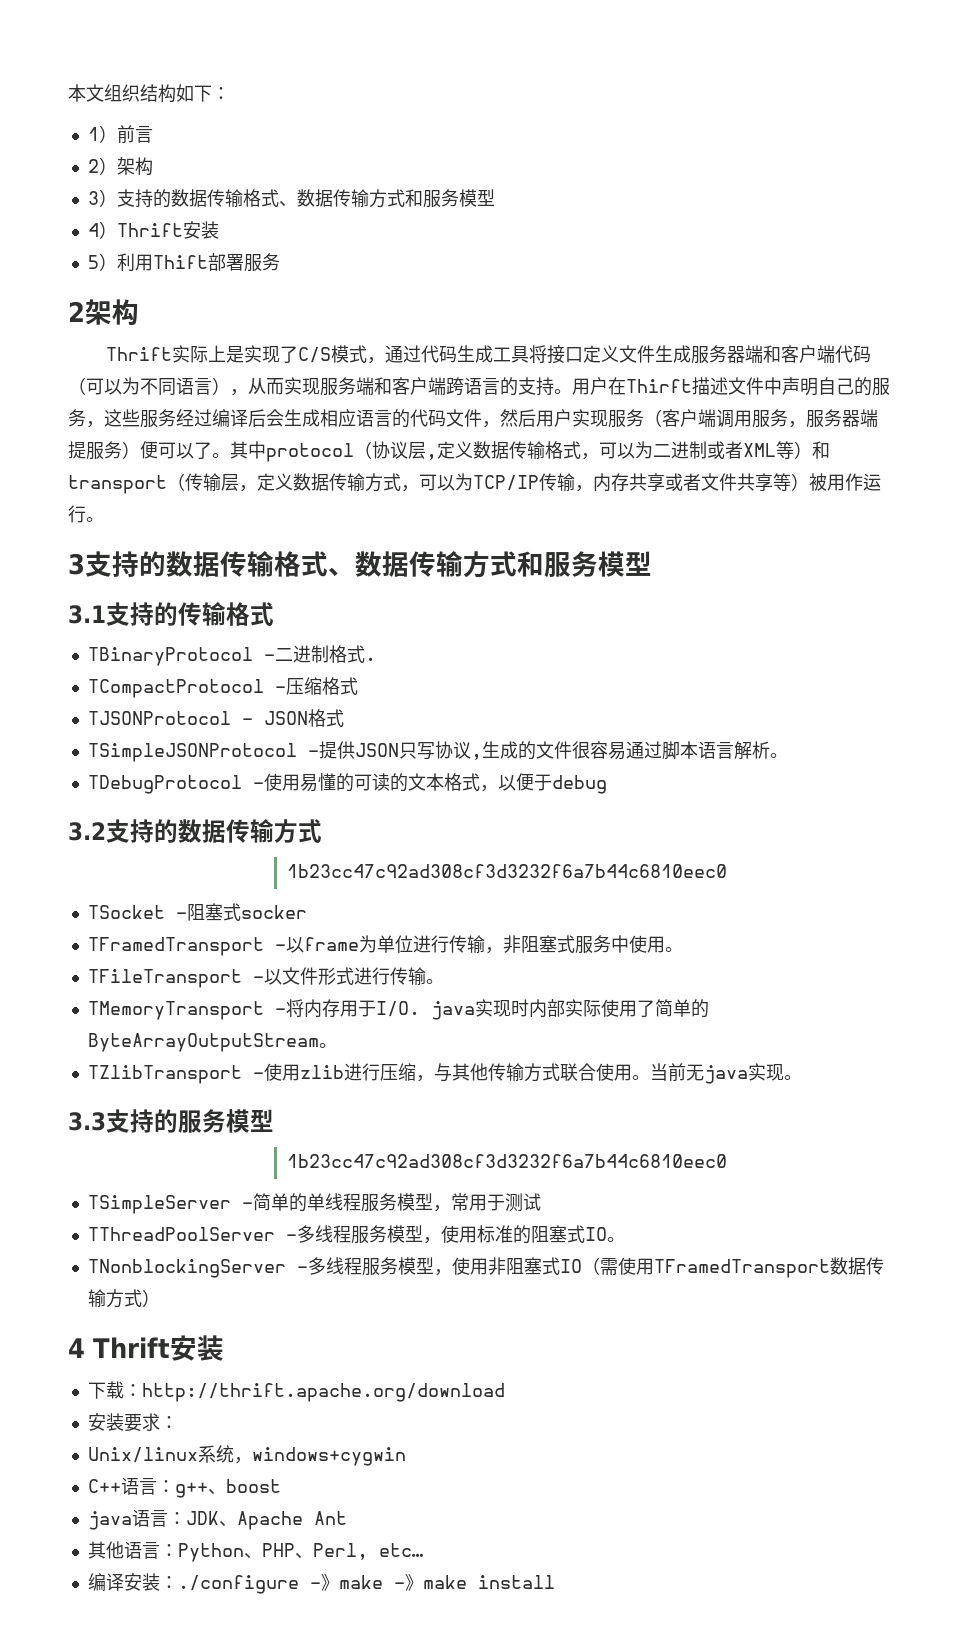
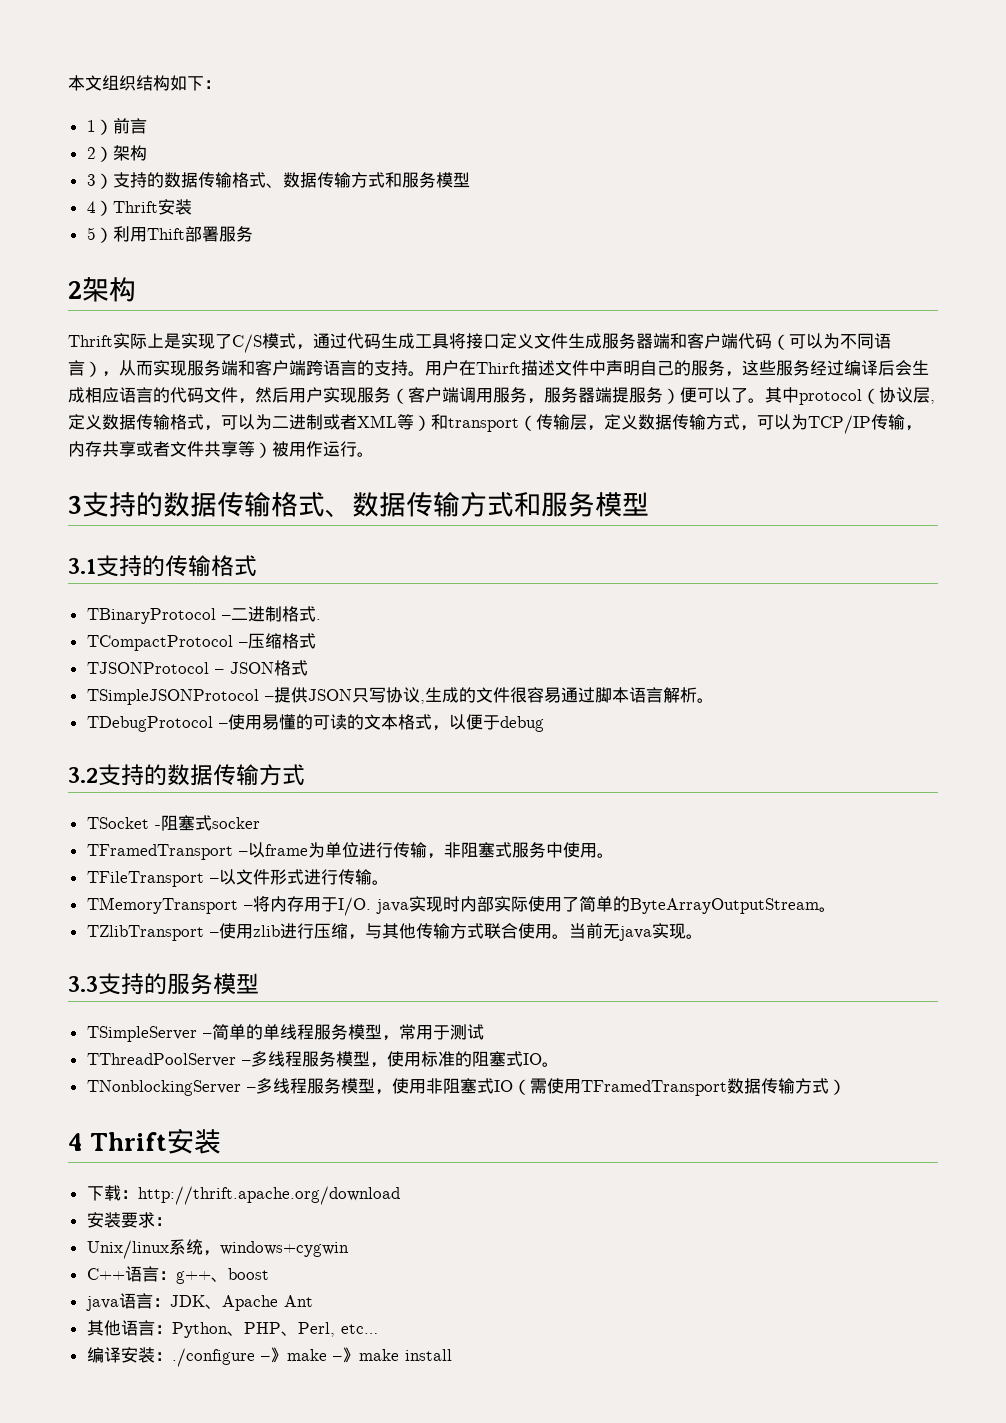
  3.2支持的数据传输方式
- 1b23cc47c92ad308cf3d3232f6a7b44c6810eec0
  3.3支持的服务模型
- 1b23cc47c92ad308cf3d3232f6a7b44c6810eec0

